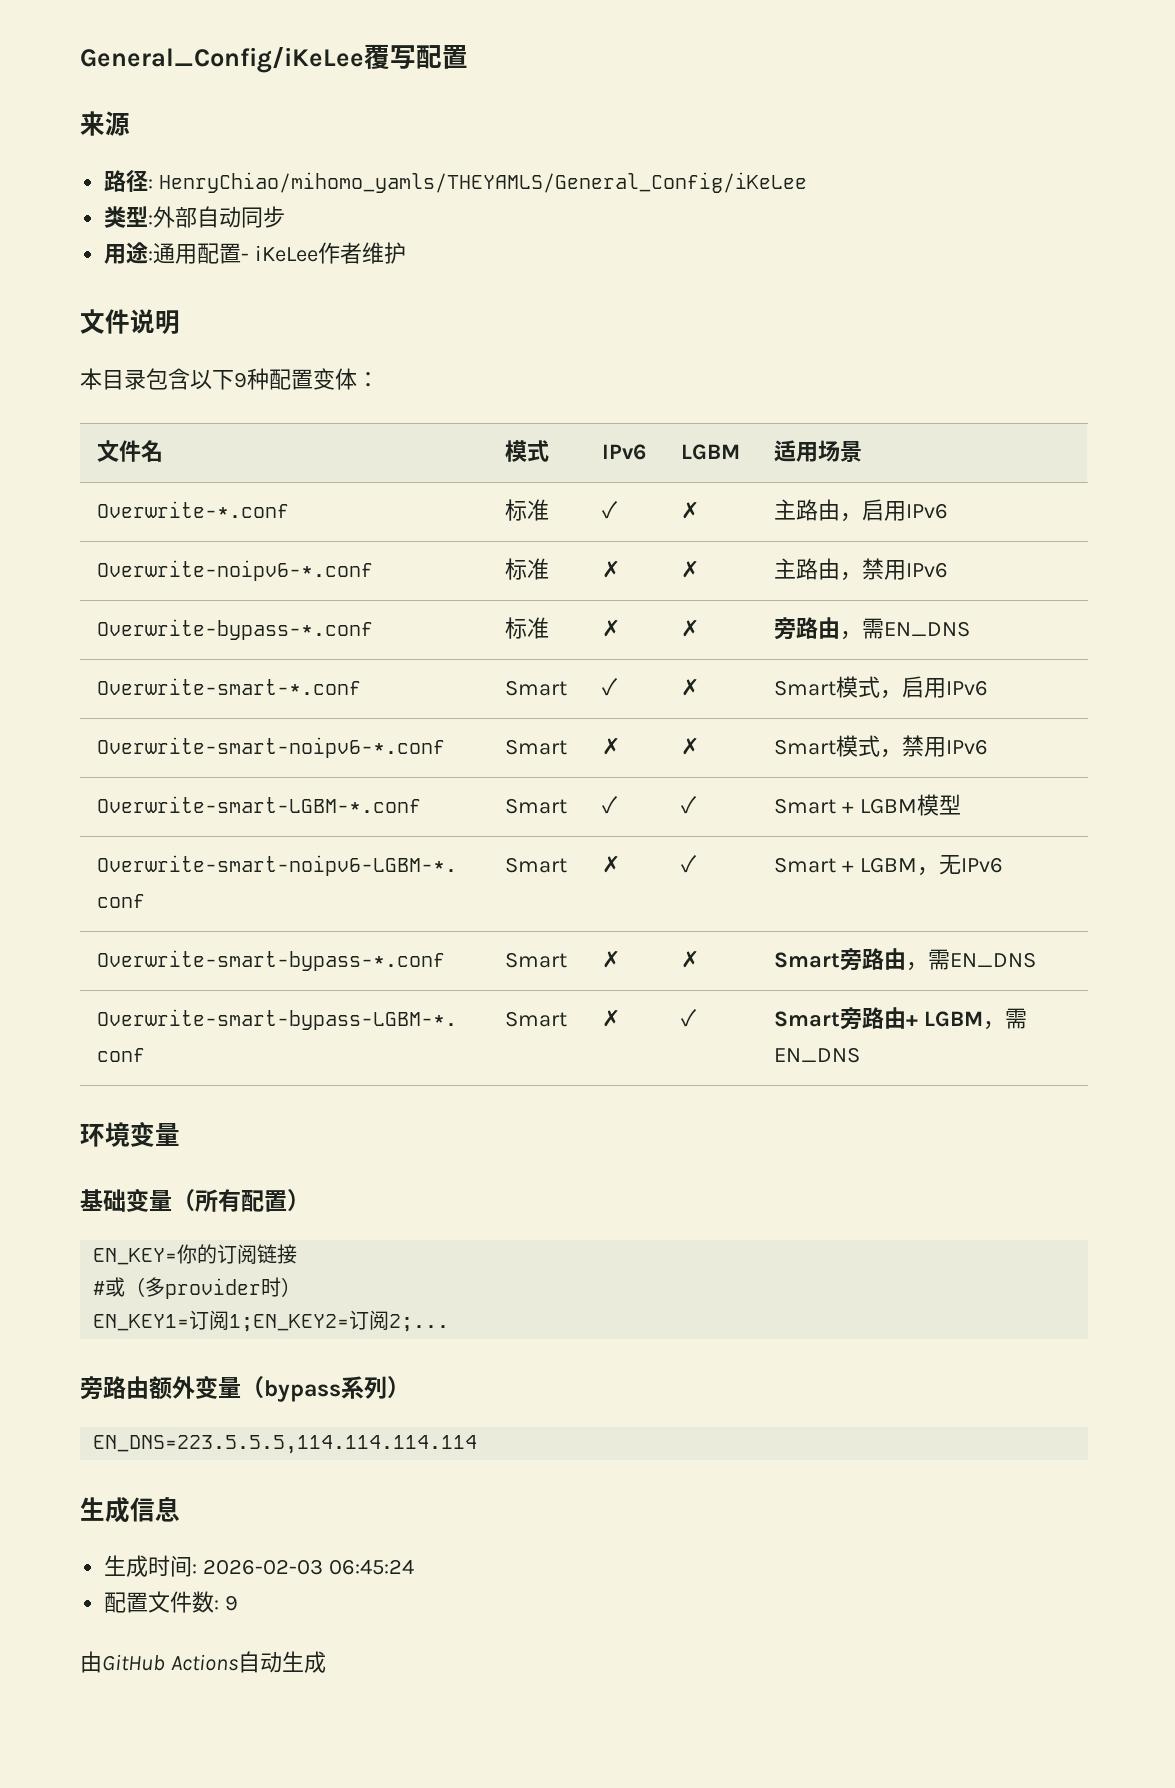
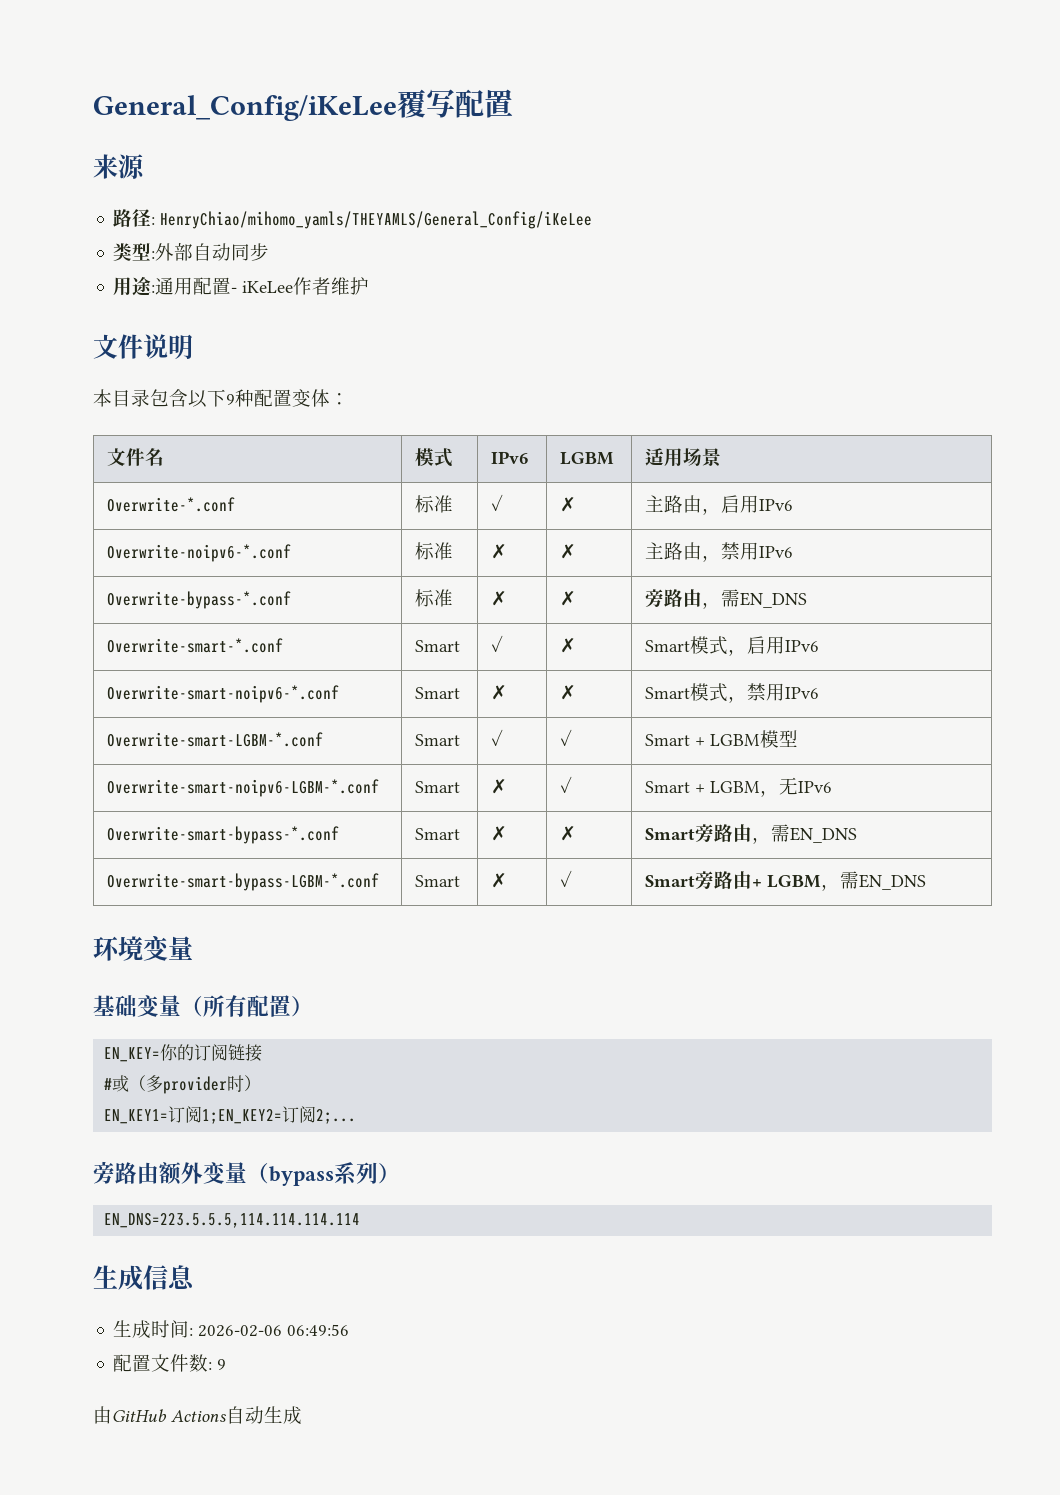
- 生成时间: 2026-02-03 06:45:24
+ 生成时间: 2026-02-06 06:49:56

